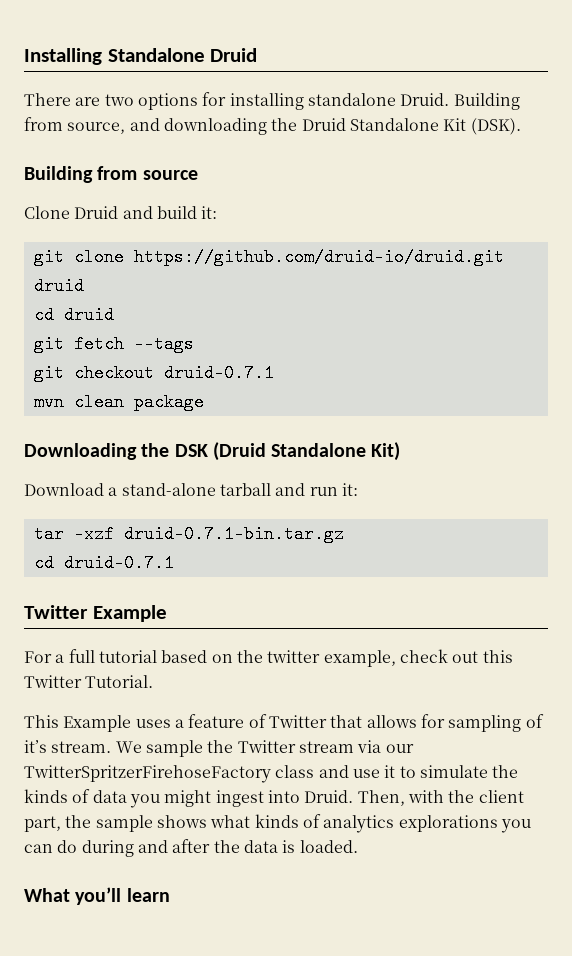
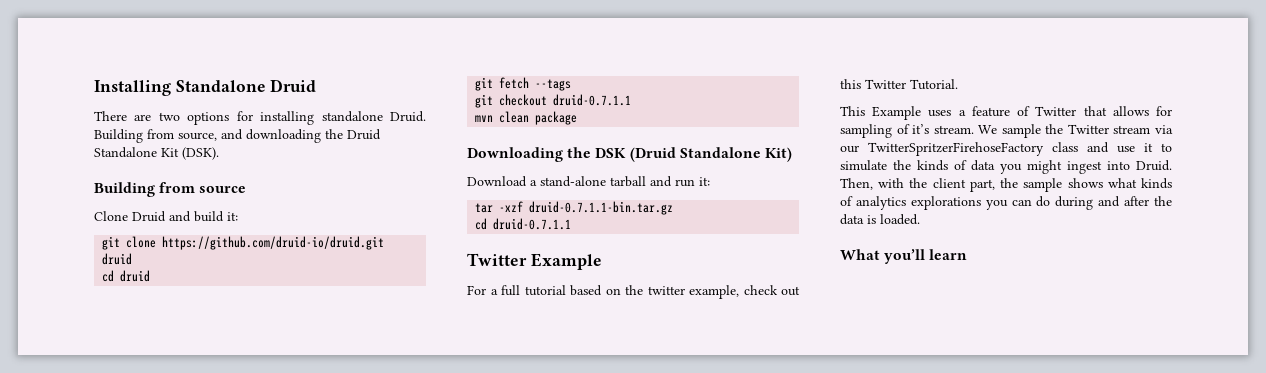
- git checkout druid-0.7.1
+ git checkout druid-0.7.1.1
- tar -xzf druid-0.7.1-bin.tar.gz
- cd druid-0.7.1
+ tar -xzf druid-0.7.1.1-bin.tar.gz
+ cd druid-0.7.1.1

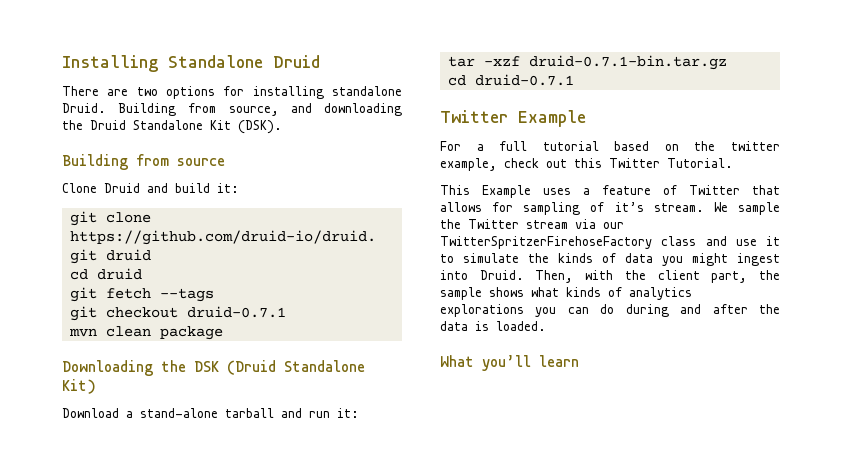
- git checkout druid-0.7.1.1
+ git checkout druid-0.7.1
- tar -xzf druid-0.7.1.1-bin.tar.gz
- cd druid-0.7.1.1
+ tar -xzf druid-0.7.1-bin.tar.gz
+ cd druid-0.7.1

